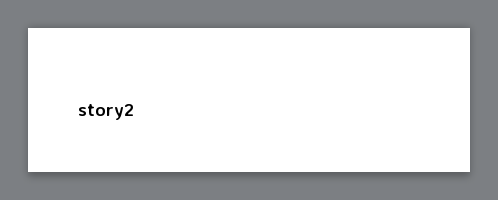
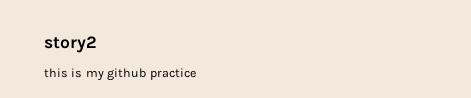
+ this is my github practice

